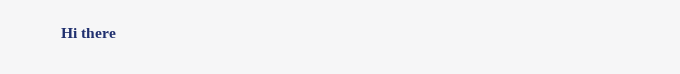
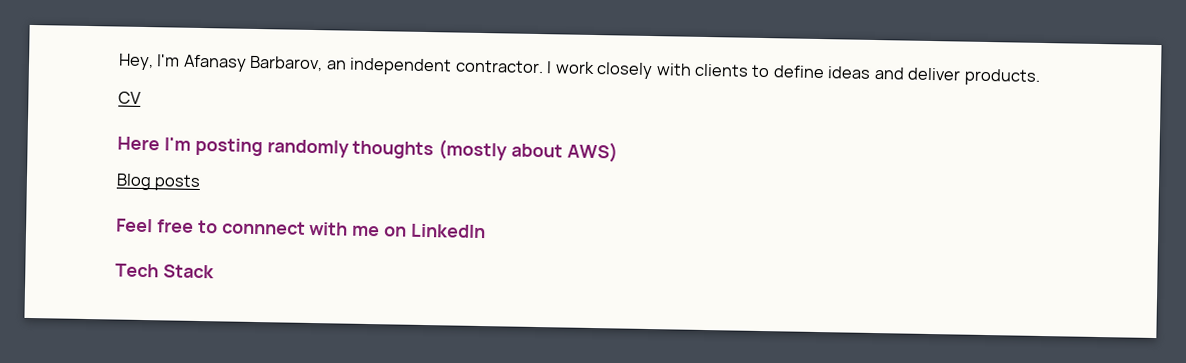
- Hi there
+ Hey, I'm Afanasy Barbarov, an independent contractor. I work closely with clients to define ideas and deliver products.
+ CV
+ Here I'm posting randomly thoughts (mostly about AWS)
+ Blog posts
+ Feel free to connnect with me on LinkedIn
+ Tech Stack

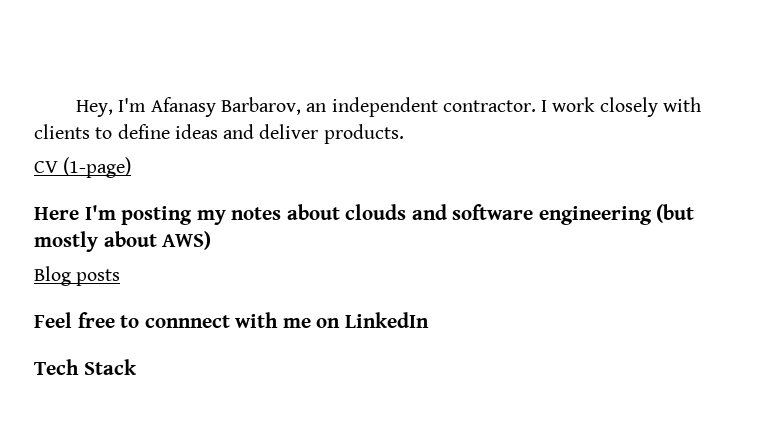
- CV
+ CV (1-page)
- Here I'm posting randomly thoughts (mostly about AWS)
+ Here I'm posting my notes about clouds and software engineering (but mostly about AWS)

